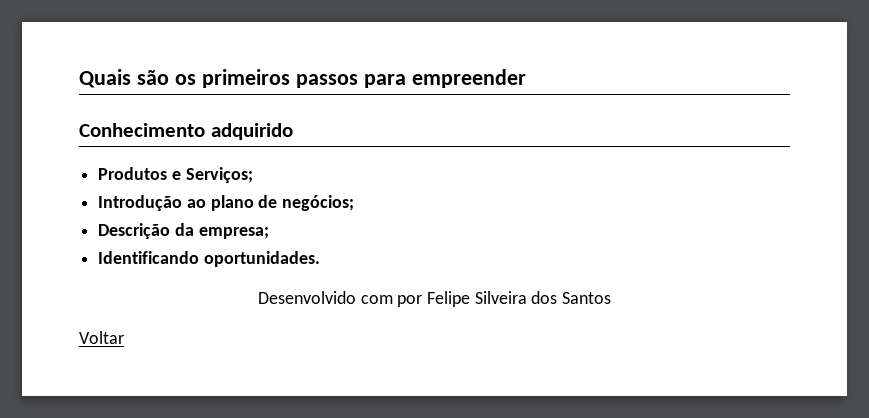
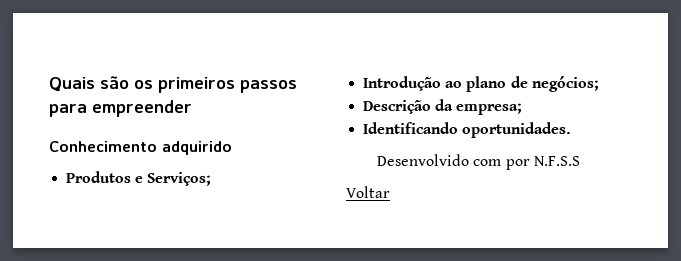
- Desenvolvido com por Felipe Silveira dos Santos
+ Desenvolvido com por N.F.S.S

